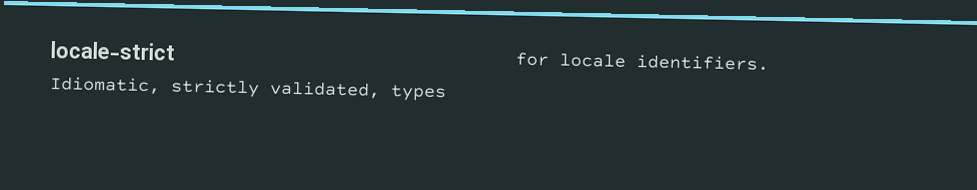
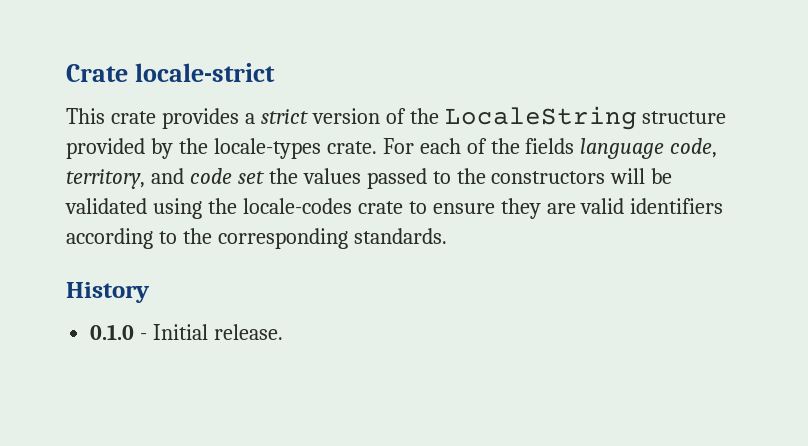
- locale-strict
+ Crate locale-strict
- Idiomatic, strictly validated, types for locale identifiers.
+ This crate provides a strict version of the LocaleString structure provided by the locale-types crate. For each of the fields language code, territory, and code set the values passed to the constructors will be validated using the locale-codes crate to ensure they are valid identifiers according to the corresponding standards.
+ History
+ 0.1.0 - Initial release.

